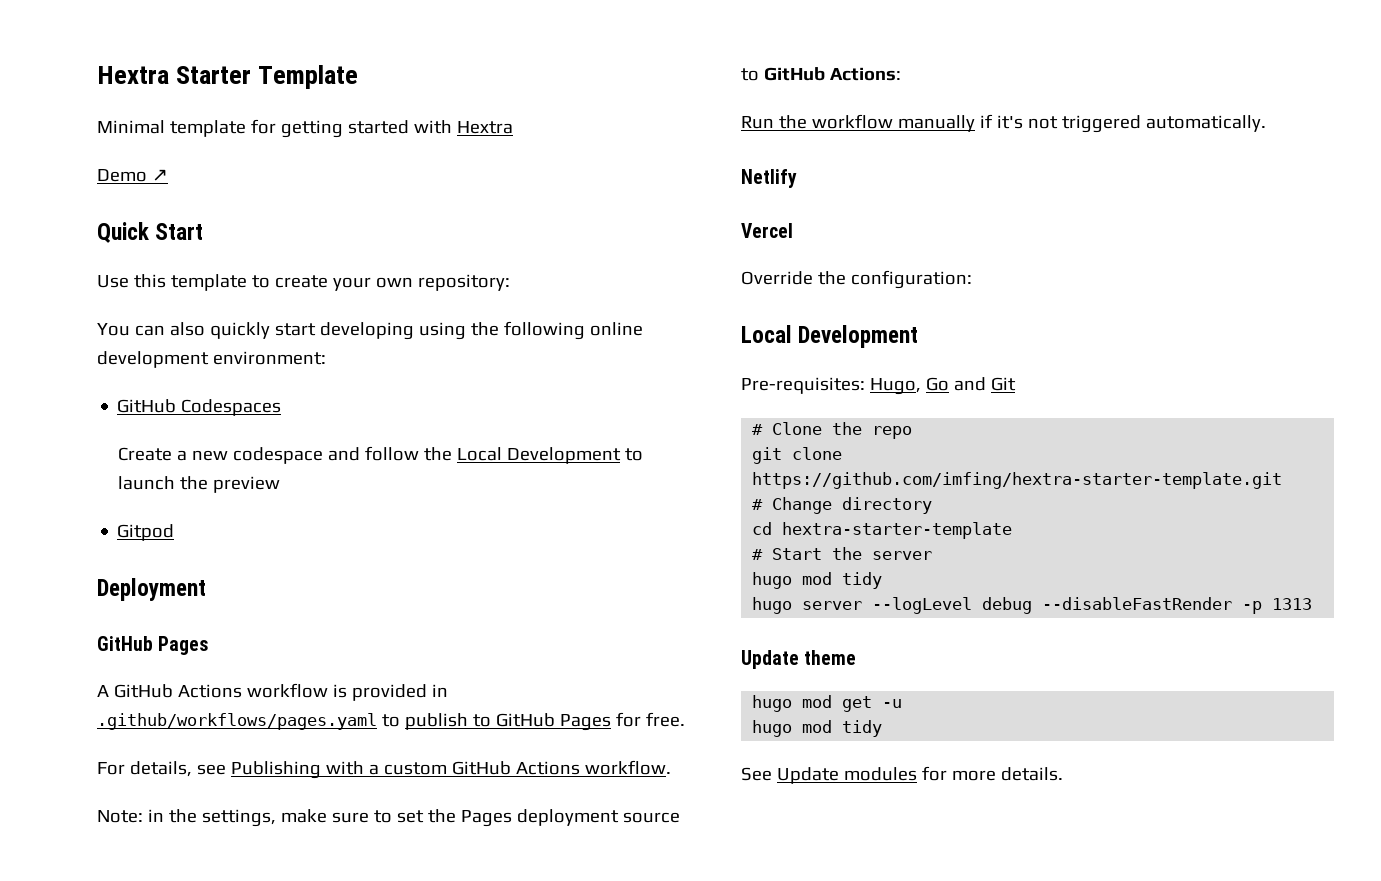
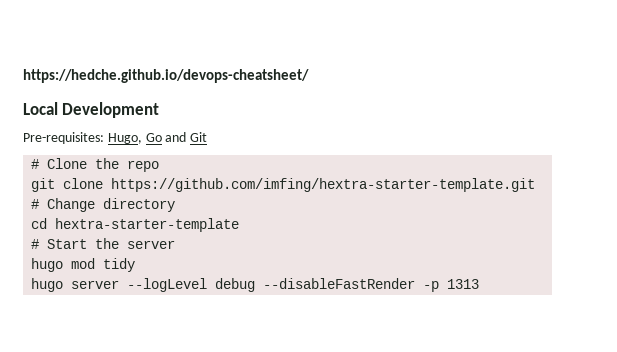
- Hextra Starter Template
- Minimal template for getting started with Hextra
- Demo ↗
- Quick Start
- Use this template to create your own repository:
- You can also quickly start developing using the following online development environment:
- GitHub Codespaces
- Create a new codespace and follow the Local Development to launch the preview
- Gitpod
- Deployment
- GitHub Pages
- A GitHub Actions workflow is provided in .github/workflows/pages.yaml to publish to GitHub Pages for free.
- For details, see Publishing with a custom GitHub Actions workflow.
- Note: in the settings, make sure to set the Pages deployment source to GitHub Actions:
- Run the workflow manually if it's not triggered automatically.
- Netlify
- Vercel
- Override the configuration:
+ https://hedche.github.io/devops-cheatsheet/
- Update theme
- hugo mod get -u
- hugo mod tidy
- See Update modules for more details.

